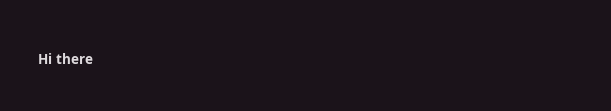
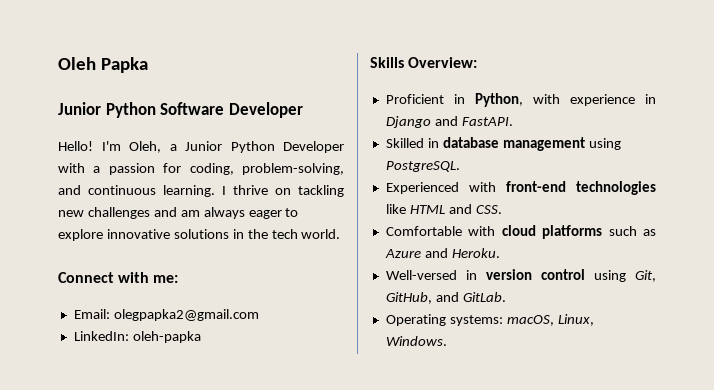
- Hi there
+ Oleh Papka
+ Junior Python Software Developer
+ Hello! I'm Oleh, a Junior Python Developer with a passion for coding, problem-solving, and continuous learning. I thrive on tackling new challenges and am always eager to explore innovative solutions in the tech world.
+ Connect with me:
+ Email: olegpapka2@gmail.com
+ LinkedIn: oleh-papka
+ Skills Overview:
+ Proficient in Python, with experience in Django and FastAPI.
+ Skilled in database management using PostgreSQL.
+ Experienced with front-end technologies like HTML and CSS.
+ Comfortable with cloud platforms such as Azure and Heroku.
+ Well-versed in version control using Git, GitHub, and GitLab.
+ Operating systems: macOS, Linux, Windows.

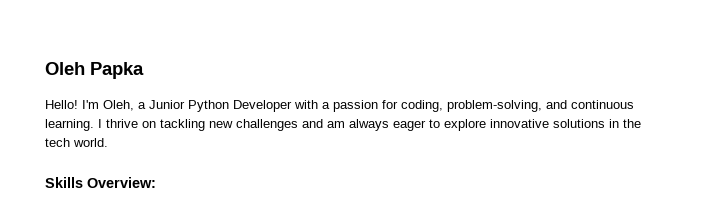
- Junior Python Software Developer
- Connect with me:
- Email: olegpapka2@gmail.com
- LinkedIn: oleh-papka
  Skills Overview:
- Proficient in Python, with experience in Django and FastAPI.
- Skilled in database management using PostgreSQL.
- Experienced with front-end technologies like HTML and CSS.
- Comfortable with cloud platforms such as Azure and Heroku.
- Well-versed in version control using Git, GitHub, and GitLab.
- Operating systems: macOS, Linux, Windows.

